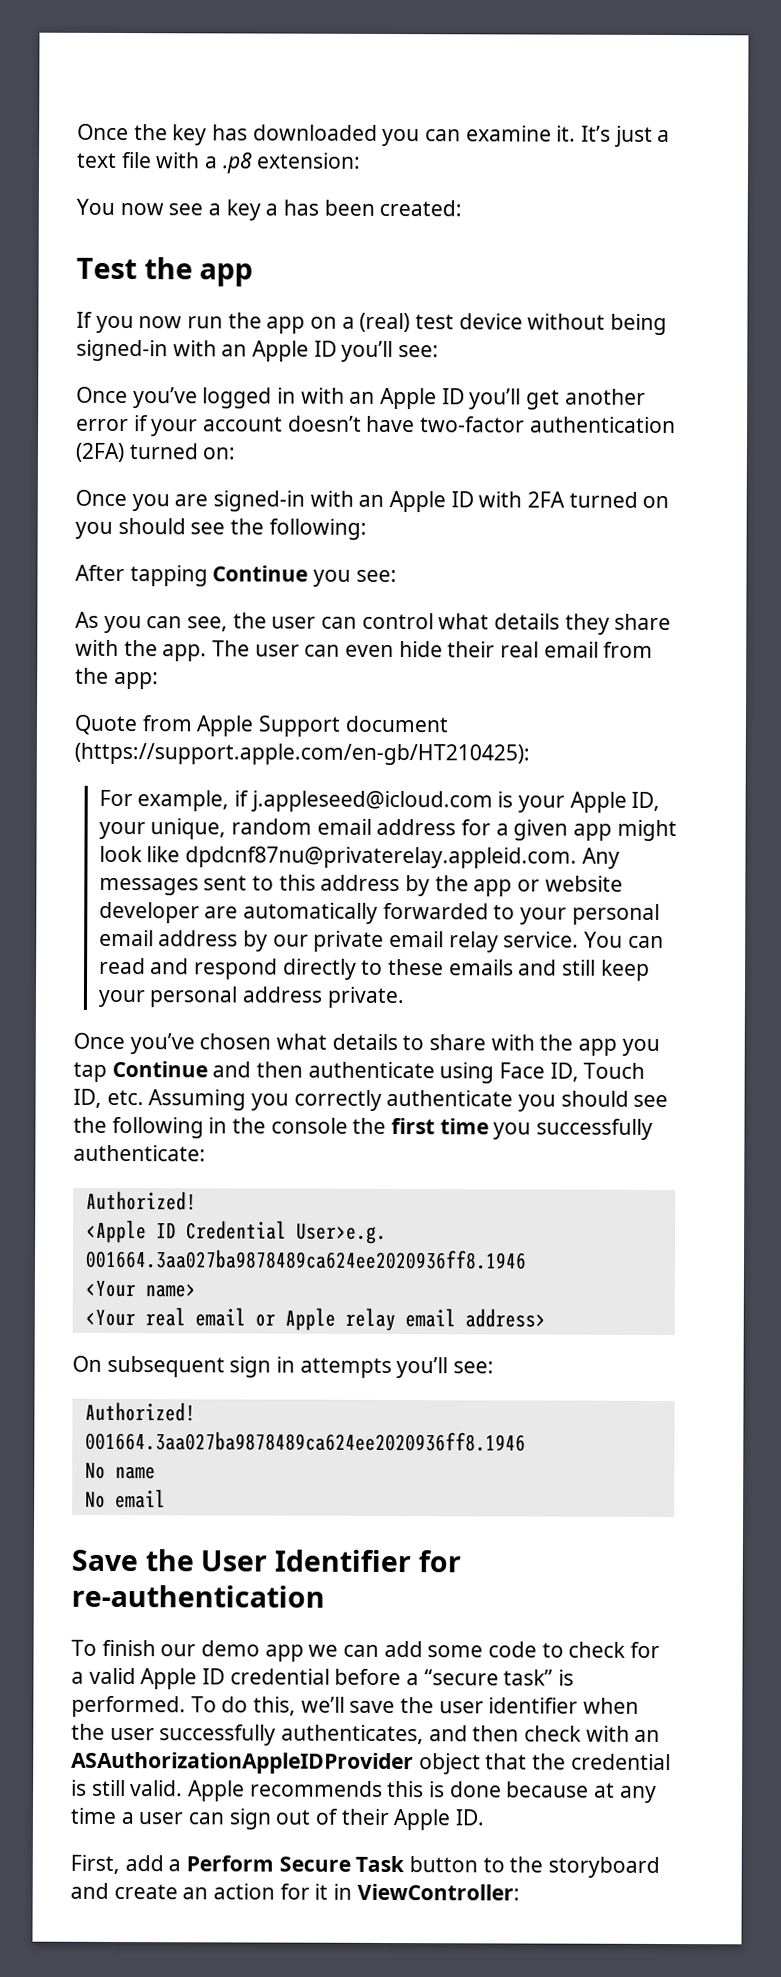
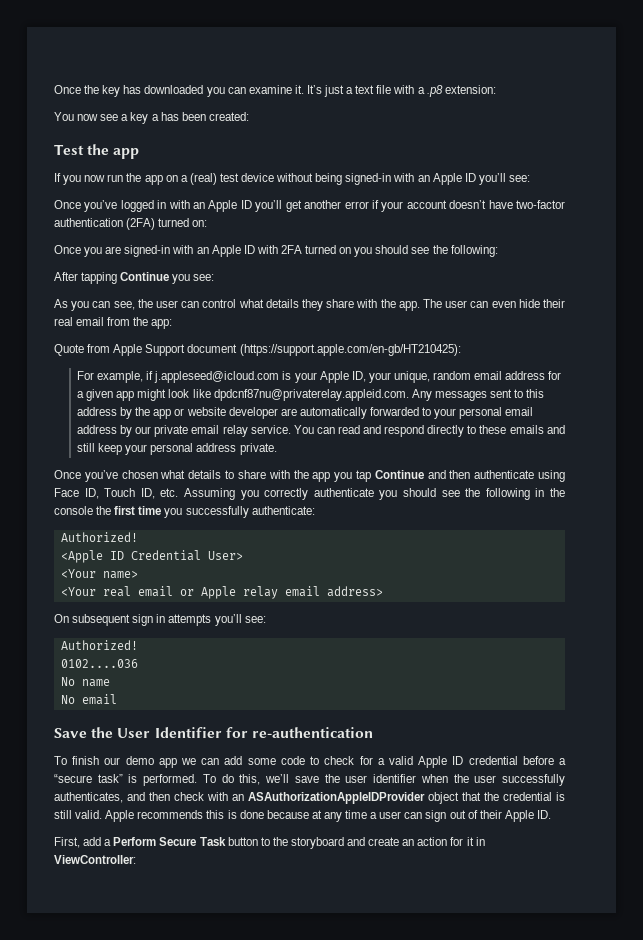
- <Apple ID Credential User>e.g. 001664.3aa027ba9878489ca624ee2020936ff8.1946
+ <Apple ID Credential User>
  On subsequent sign in attempts you’ll see:
  Authorized!
- 001664.3aa027ba9878489ca624ee2020936ff8.1946
+ 0102....036

